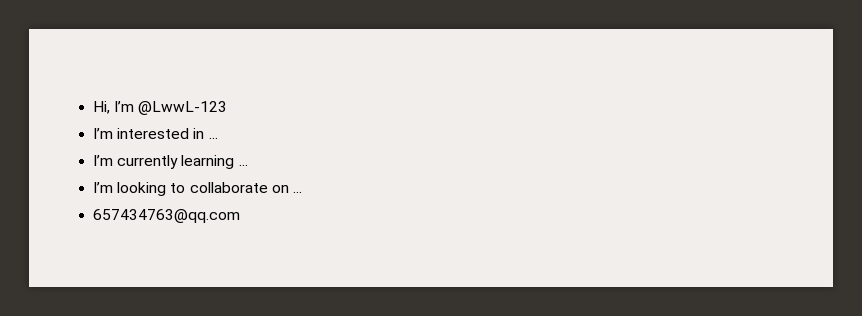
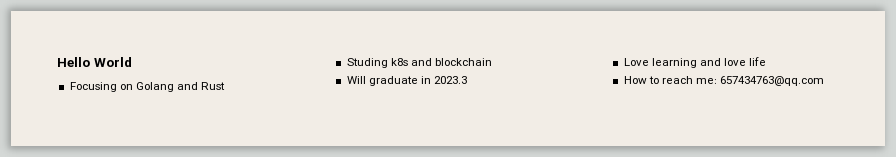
- Hi, I’m @LwwL-123
- I’m interested in ...
- I’m currently learning ...
- I’m looking to collaborate on ...
- 657434763@qq.com
+ Hello World
+ Focusing on Golang and Rust
+ Studing k8s and blockchain
+ Will graduate in 2023.3
+ Love learning and love life
+ How to reach me: 657434763@qq.com

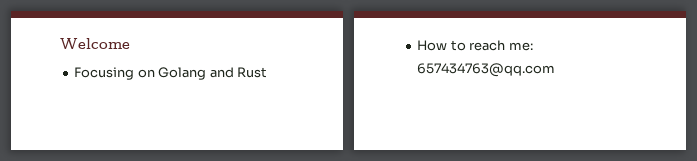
- Hello World
+ Welcome
- Studing k8s and blockchain
- Will graduate in 2023.3
- Love learning and love life

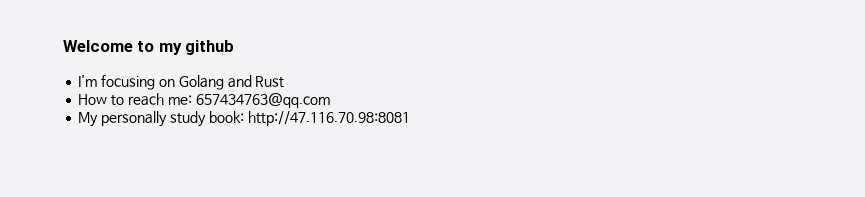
- Welcome
- Focusing on Golang and Rust
+ Welcome to my github
+ I'm focusing on Golang and Rust
+ My personally study book: http://47.116.70.98:8081

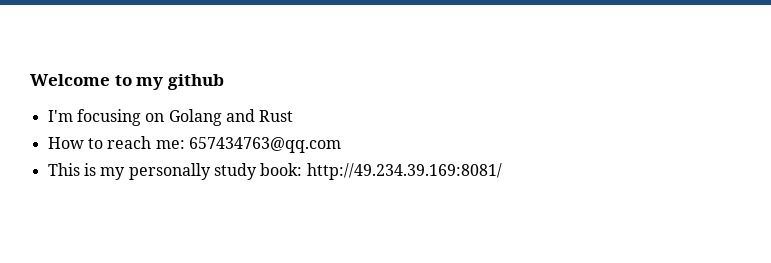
- My personally study book: http://47.116.70.98:8081
+ This is my personally study book: http://49.234.39.169:8081/

